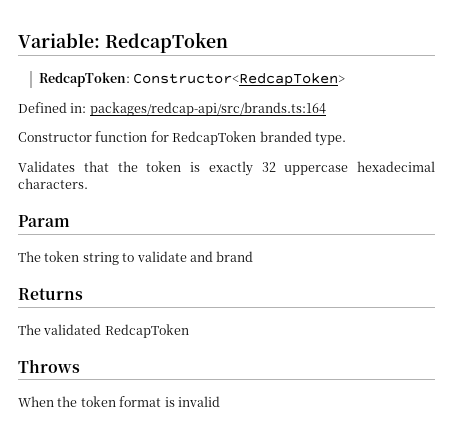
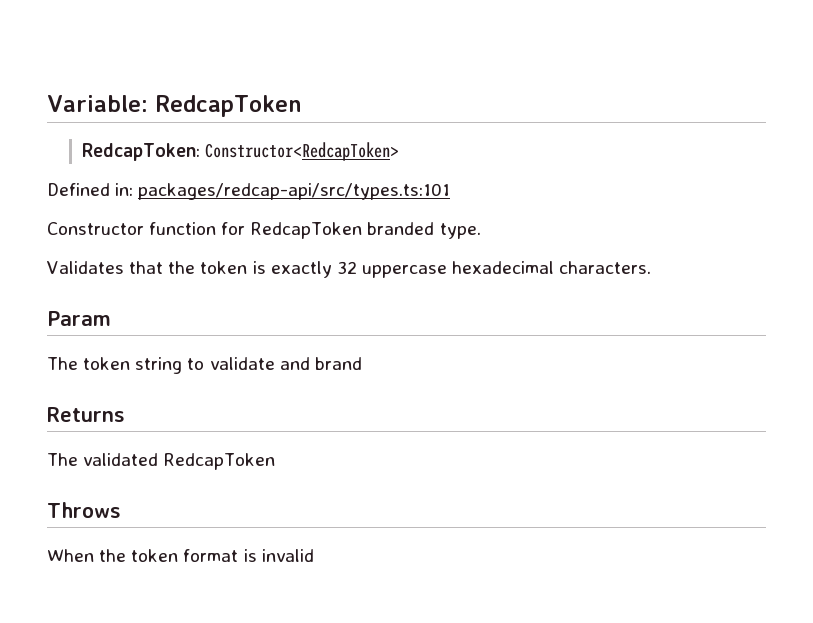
- Defined in: packages/redcap-api/src/brands.ts:164
+ Defined in: packages/redcap-api/src/types.ts:101

